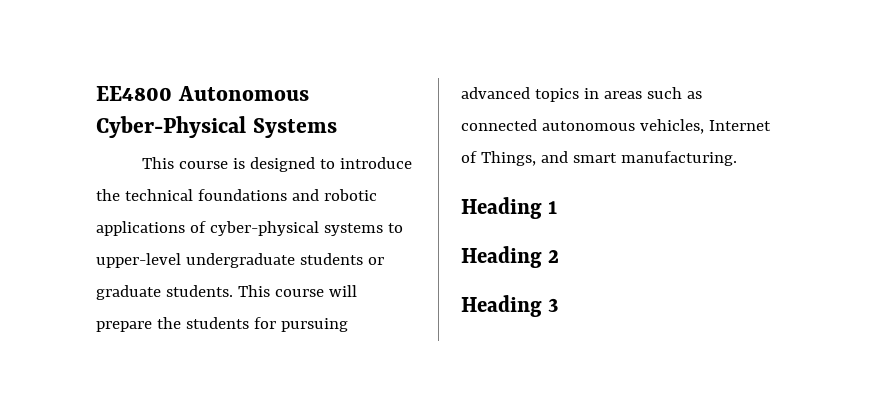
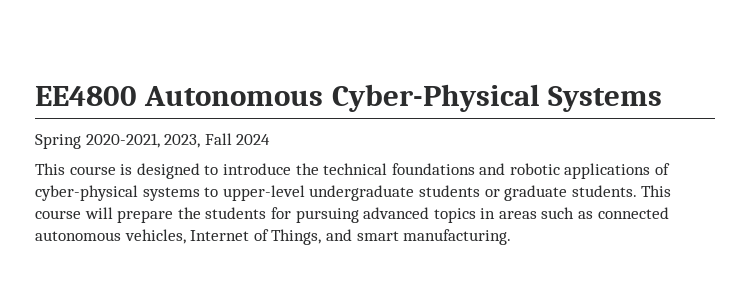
+ Spring 2020-2021, 2023, Fall 2024
- Heading 1
- Heading 2
- Heading 3

